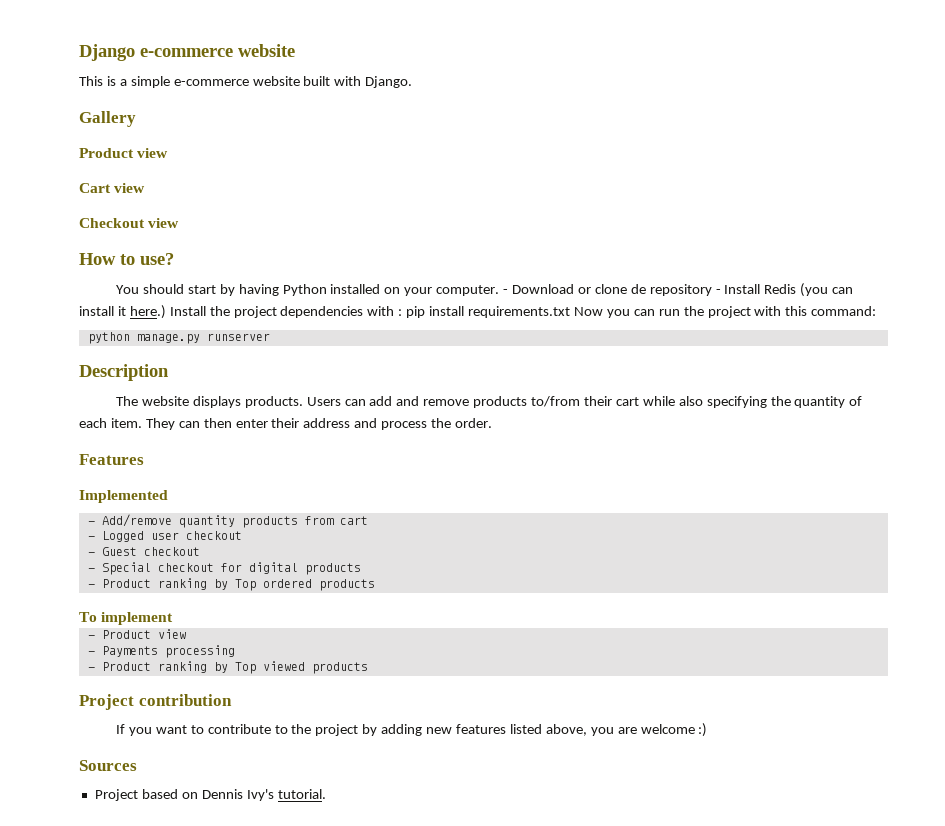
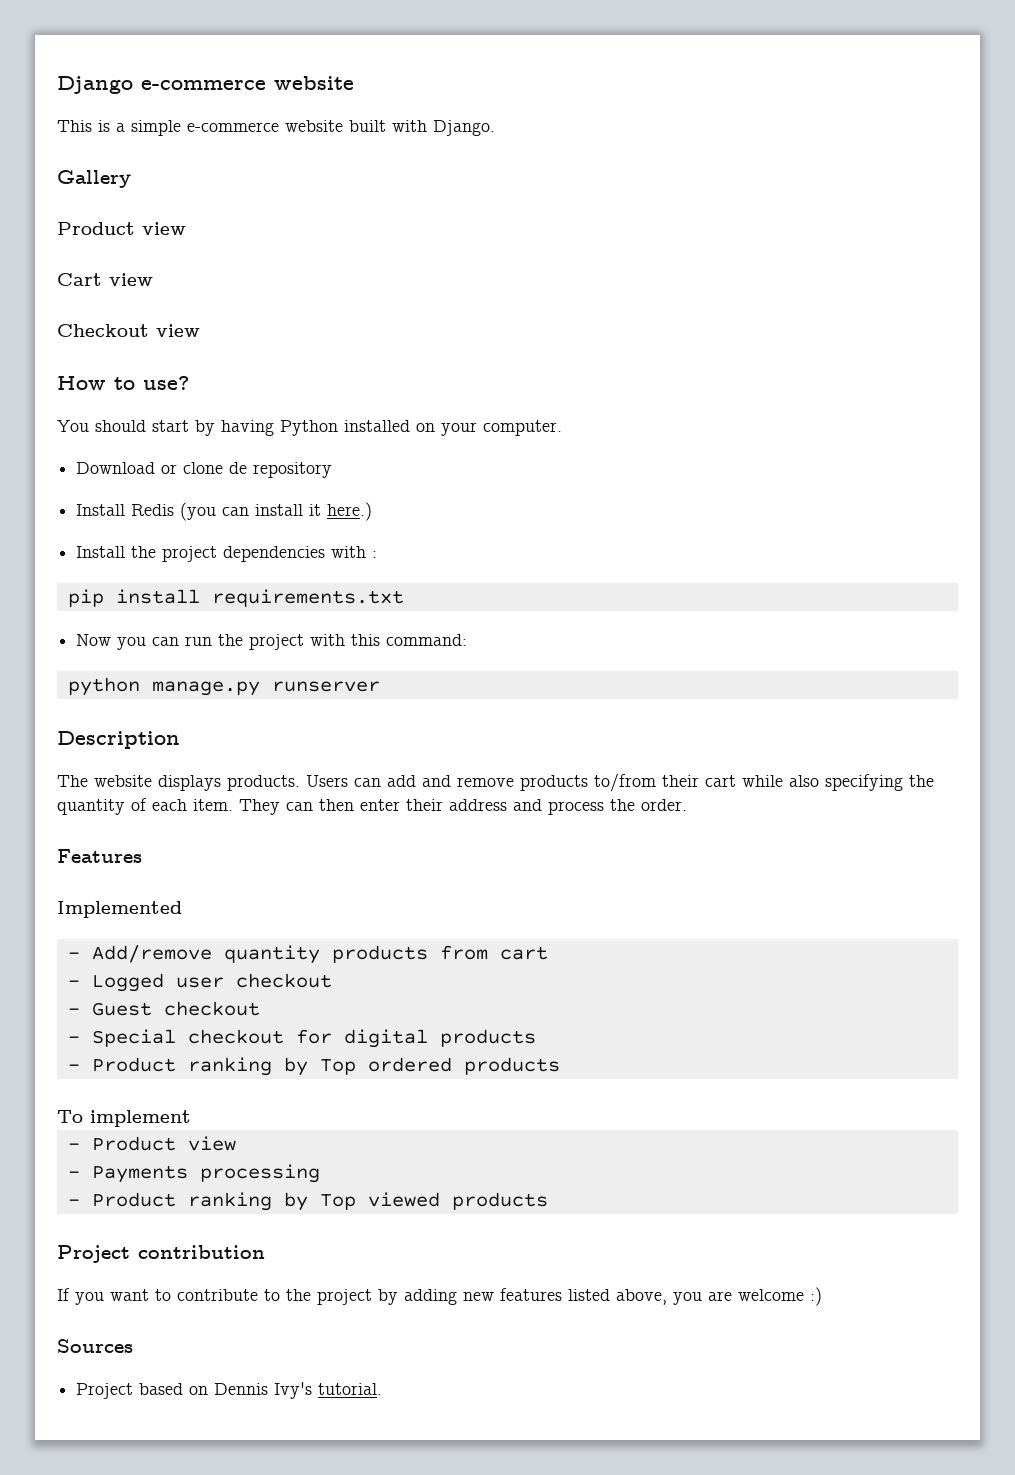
- You should start by having Python installed on your computer. - Download or clone de repository - Install Redis (you can install it here.) Install the project dependencies with : pip install requirements.txt Now you can run the project with this command:
+ You should start by having Python installed on your computer.
+ Download or clone de repository
+ Install Redis (you can install it here.)
+ Install the project dependencies with :
+ pip install requirements.txt
+ Now you can run the project with this command:

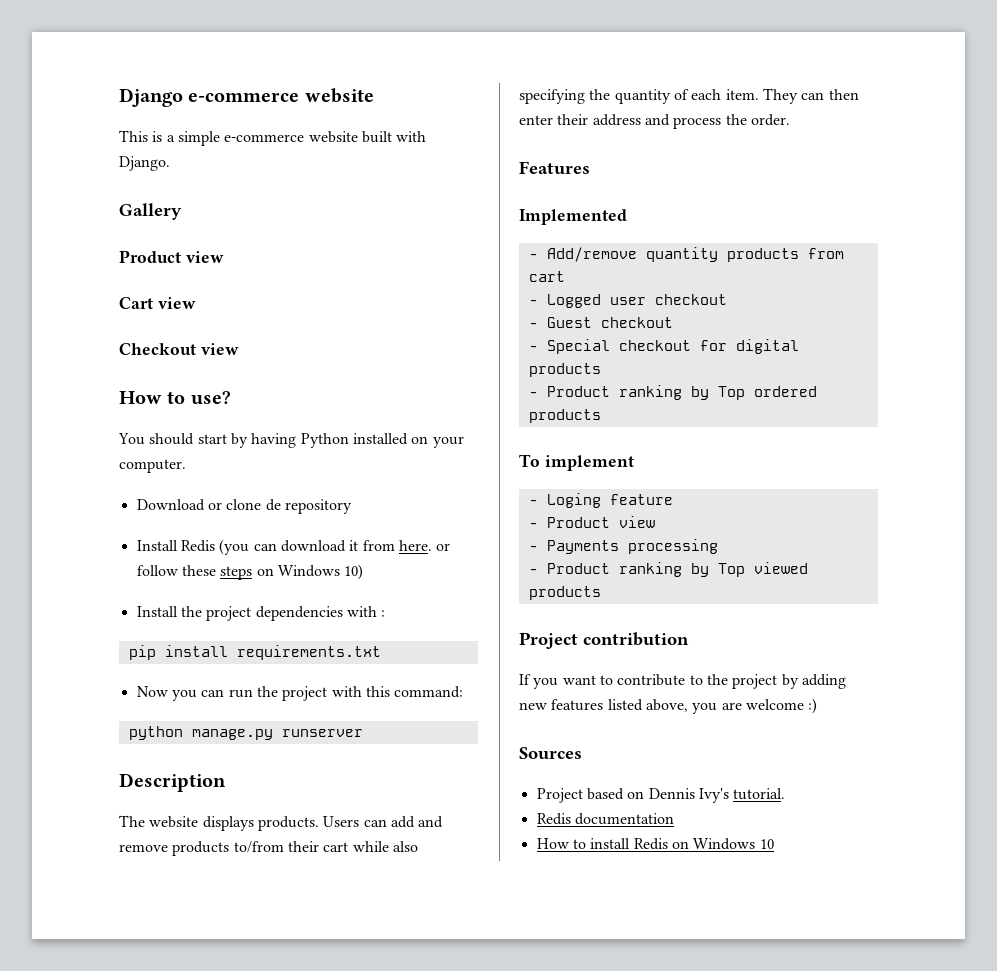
- Install Redis (you can install it here.)
+ Install Redis (you can download it from here. or follow these steps on Windows 10)
+ - Loging feature
+ Redis documentation
+ How to install Redis on Windows 10

